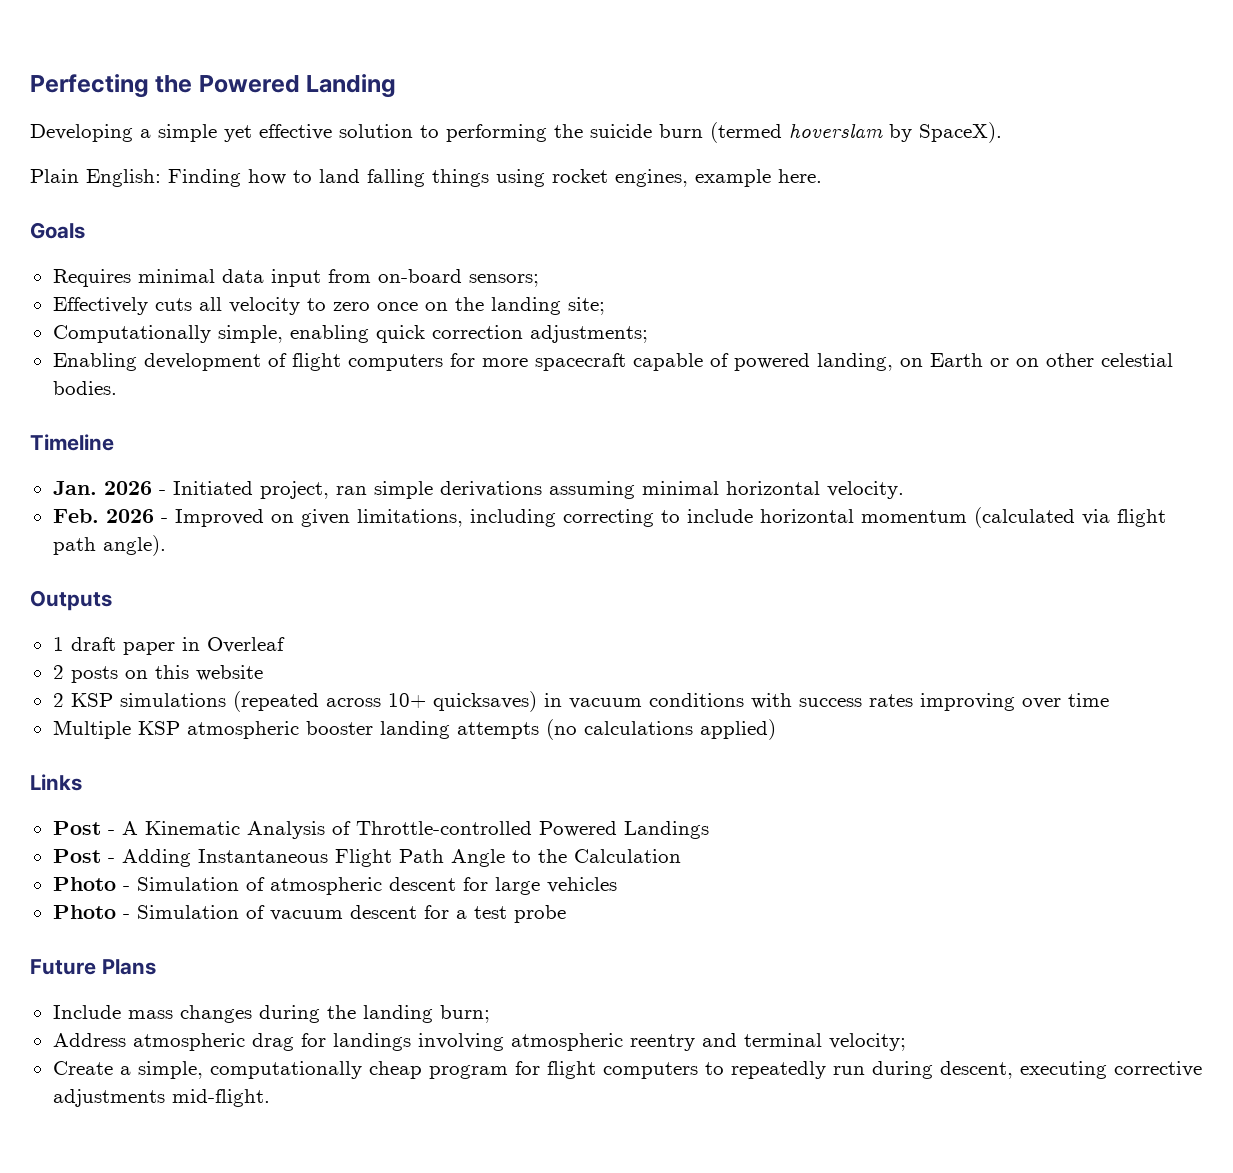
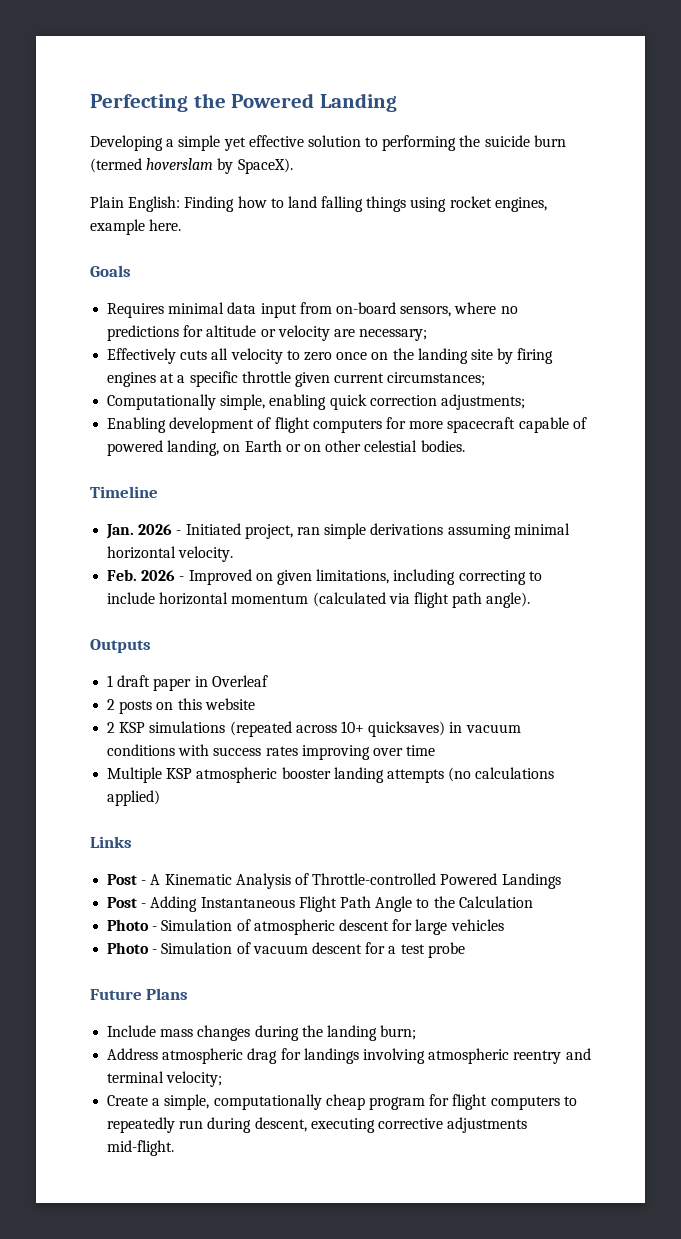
- Requires minimal data input from on-board sensors;
+ Requires minimal data input from on-board sensors, where no predictions for altitude or velocity are necessary;
- Effectively cuts all velocity to zero once on the landing site;
+ Effectively cuts all velocity to zero once on the landing site by firing engines at a specific throttle given current circumstances;

